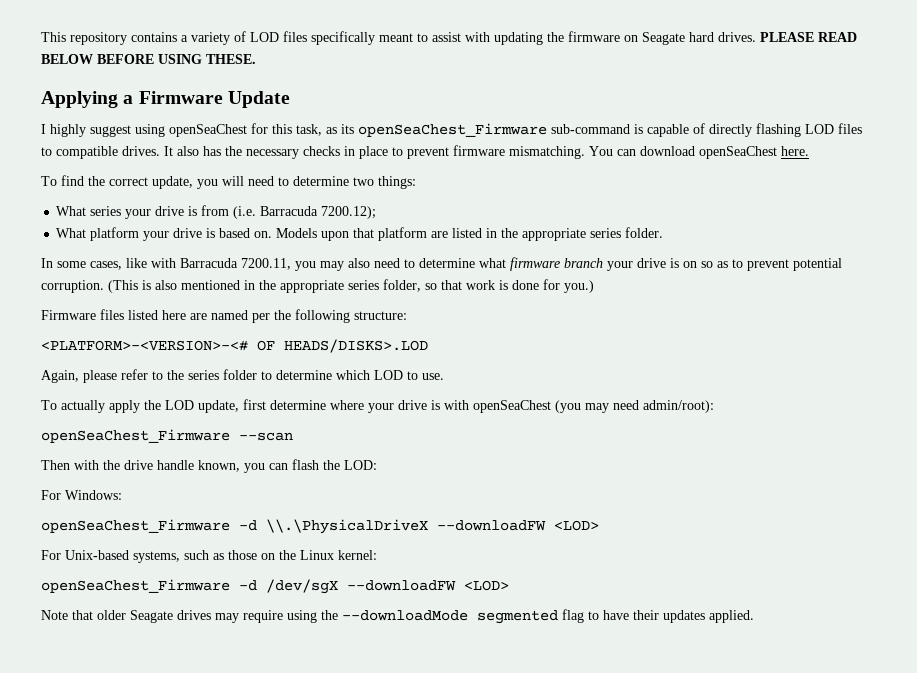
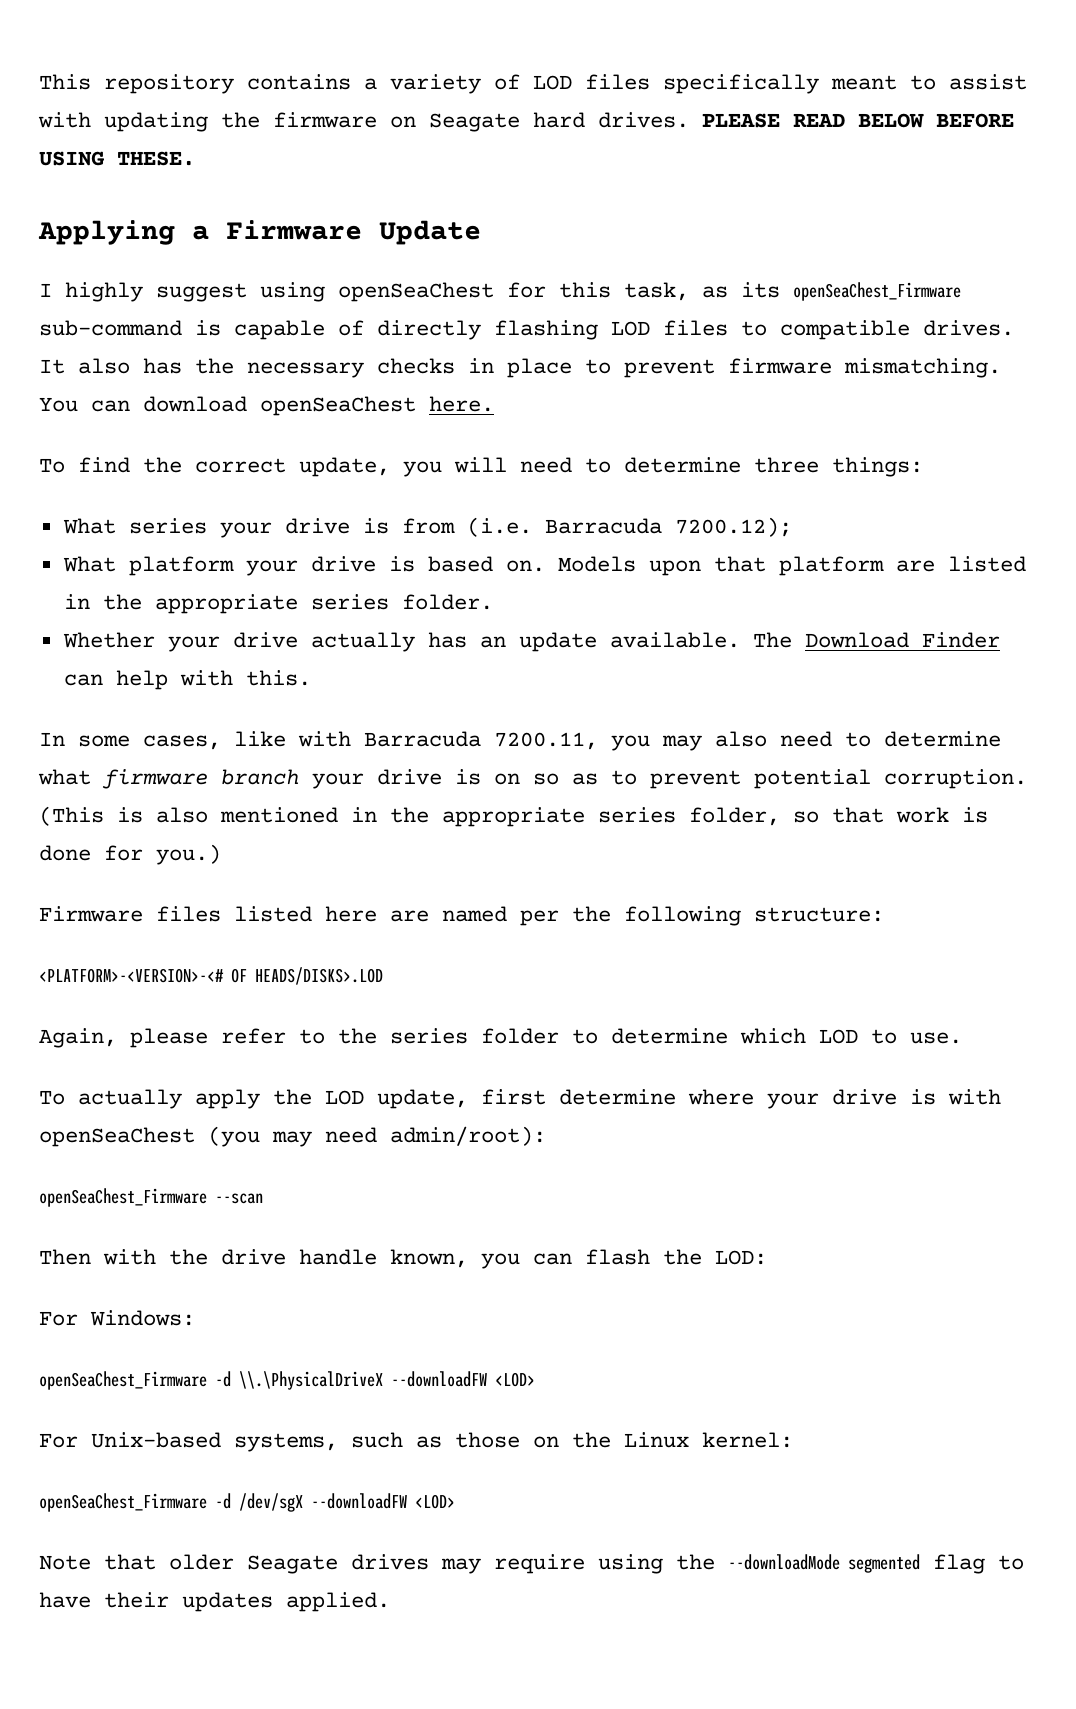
- To find the correct update, you will need to determine two things:
+ To find the correct update, you will need to determine three things:
+ Whether your drive actually has an update available. The Download Finder can help with this.

